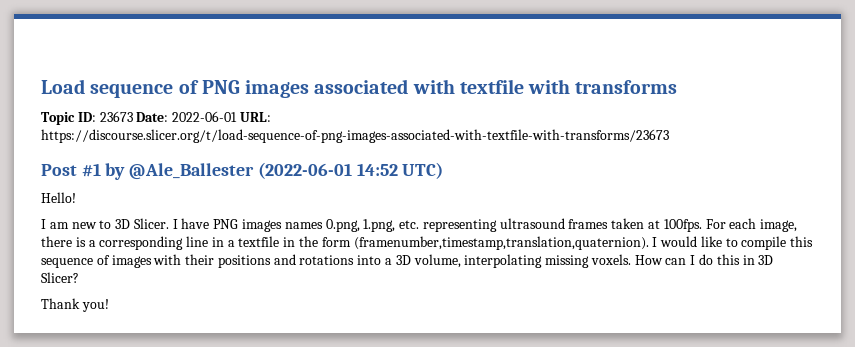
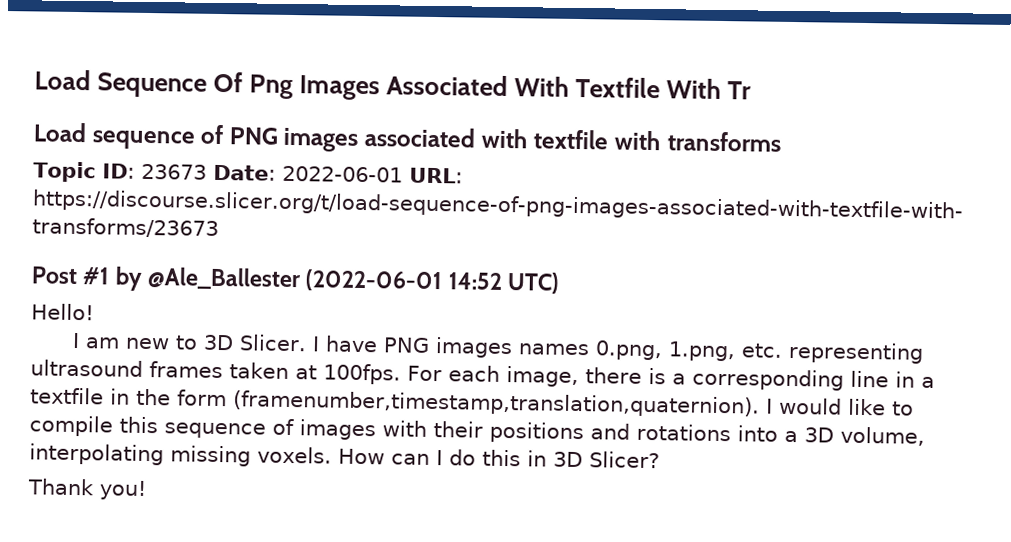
+ Load Sequence Of Png Images Associated With Textfile With Tr

